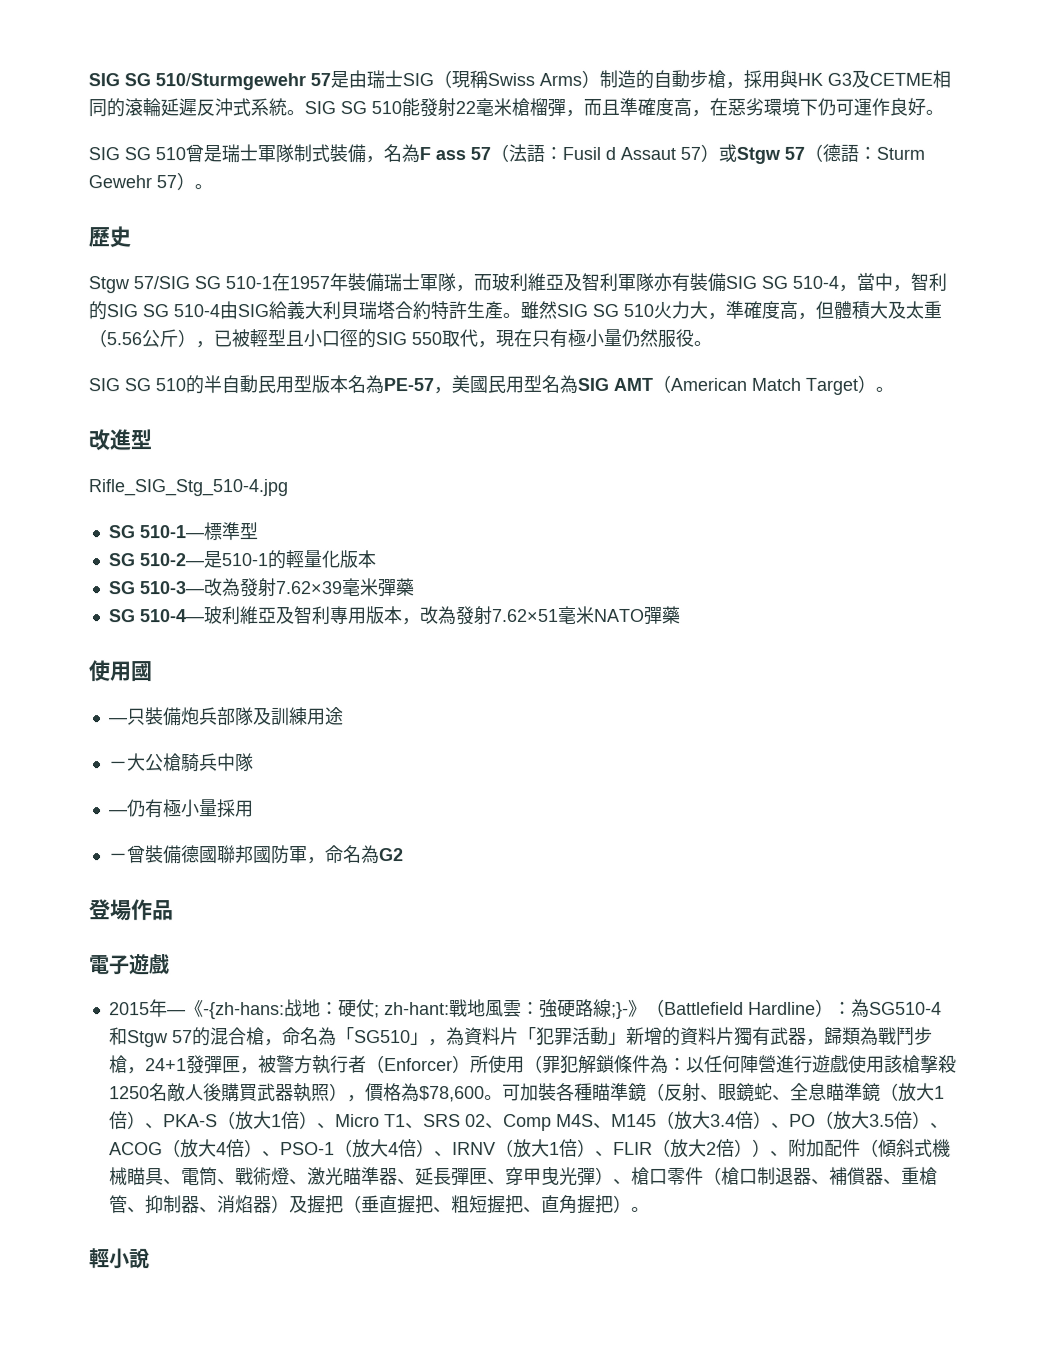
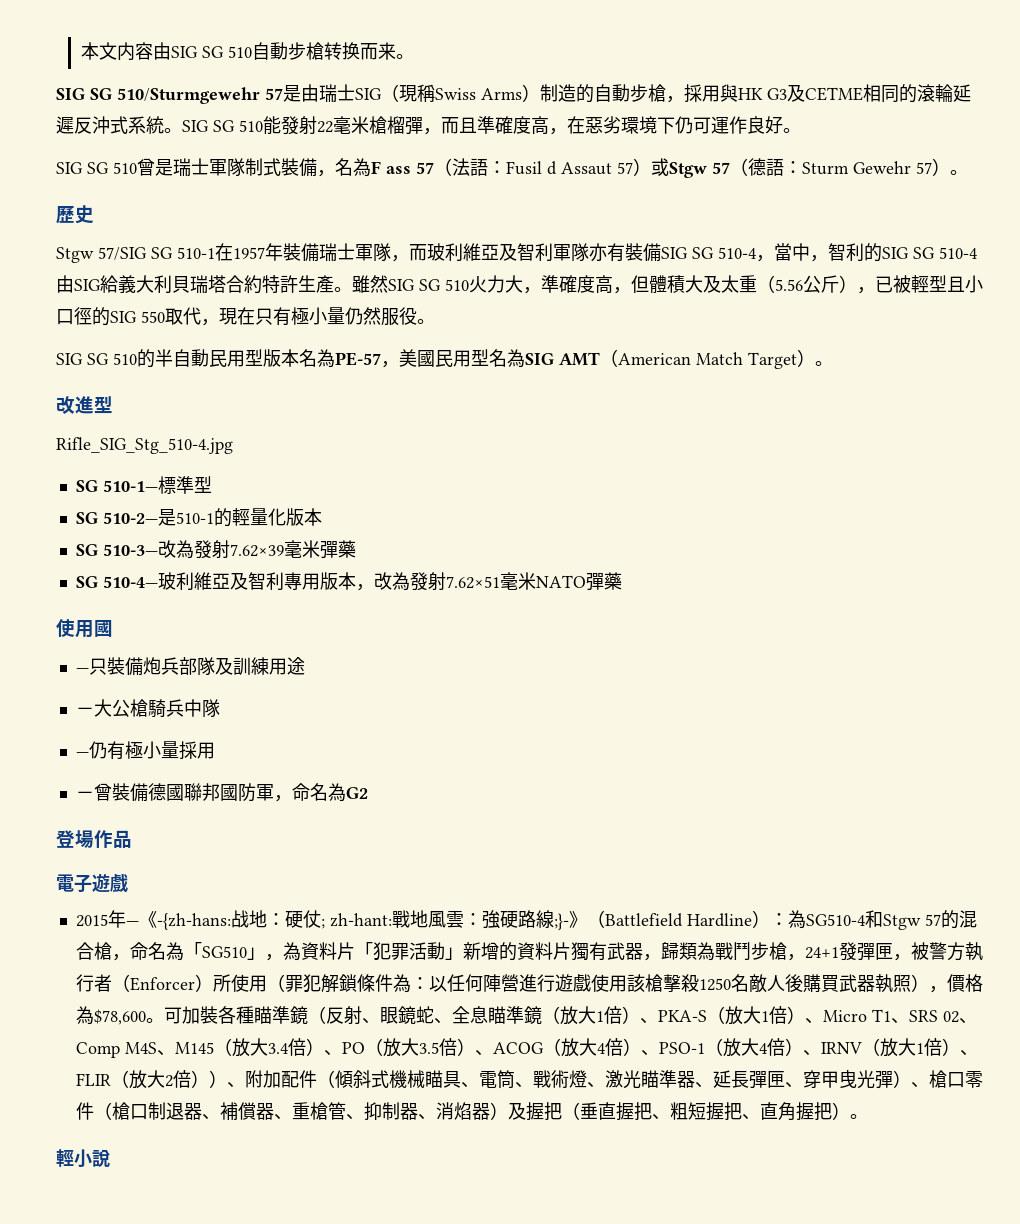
+ 本文内容由SIG SG 510自動步槍转换而来。

